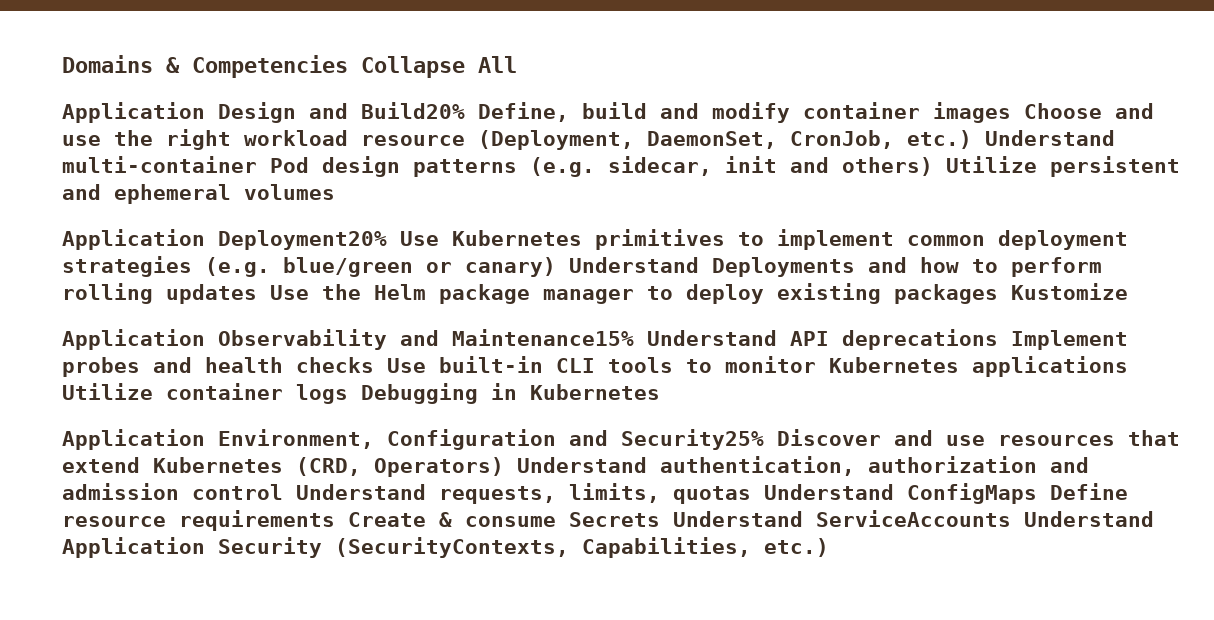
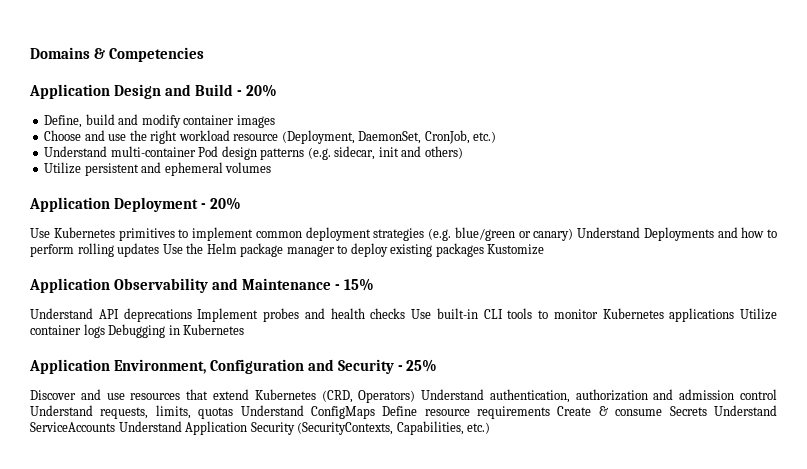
- Domains & Competencies Collapse All
+ Domains & Competencies
- Application Design and Build20% Define, build and modify container images Choose and use the right workload resource (Deployment, DaemonSet, CronJob, etc.) Understand multi-container Pod design patterns (e.g. sidecar, init and others) Utilize persistent and ephemeral volumes
+ Application Design and Build - 20%
+ Define, build and modify container images
+ Choose and use the right workload resource (Deployment, DaemonSet, CronJob, etc.)
+ Understand multi-container Pod design patterns (e.g. sidecar, init and others)
+ Utilize persistent and ephemeral volumes
- Application Deployment20% Use Kubernetes primitives to implement common deployment strategies (e.g. blue/green or canary) Understand Deployments and how to perform rolling updates Use the Helm package manager to deploy existing packages Kustomize
+ Application Deployment - 20%
+ Use Kubernetes primitives to implement common deployment strategies (e.g. blue/green or canary) Understand Deployments and how to perform rolling updates Use the Helm package manager to deploy existing packages Kustomize
- Application Observability and Maintenance15% Understand API deprecations Implement probes and health checks Use built-in CLI tools to monitor Kubernetes applications Utilize container logs Debugging in Kubernetes
+ Application Observability and Maintenance - 15%
+ Understand API deprecations Implement probes and health checks Use built-in CLI tools to monitor Kubernetes applications Utilize container logs Debugging in Kubernetes
- Application Environment, Configuration and Security25% Discover and use resources that extend Kubernetes (CRD, Operators) Understand authentication, authorization and admission control Understand requests, limits, quotas Understand ConfigMaps Define resource requirements Create & consume Secrets Understand ServiceAccounts Understand Application Security (SecurityContexts, Capabilities, etc.)
+ Application Environment, Configuration and Security - 25%
+ Discover and use resources that extend Kubernetes (CRD, Operators) Understand authentication, authorization and admission control Understand requests, limits, quotas Understand ConfigMaps Define resource requirements Create & consume Secrets Understand ServiceAccounts Understand Application Security (SecurityContexts, Capabilities, etc.)

